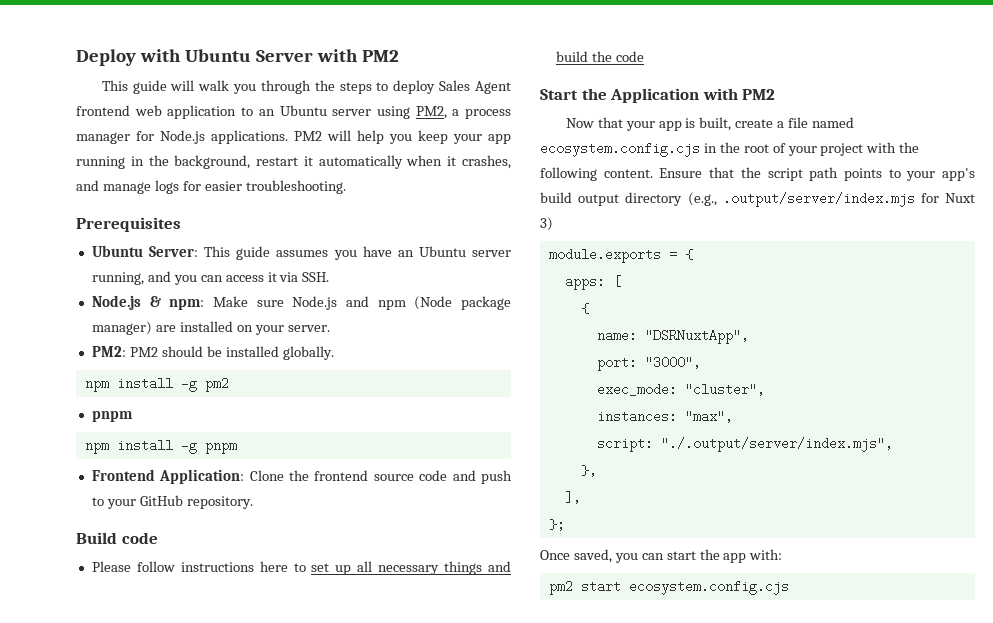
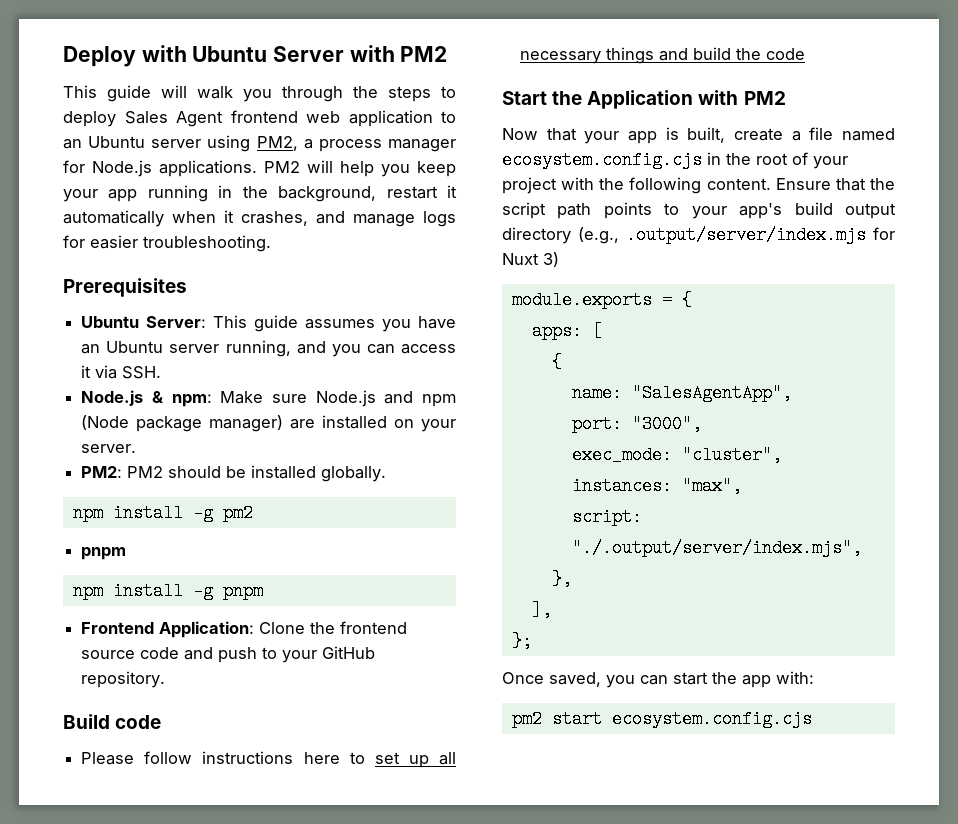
- name: "DSRNuxtApp",
+ name: "SalesAgentApp",

